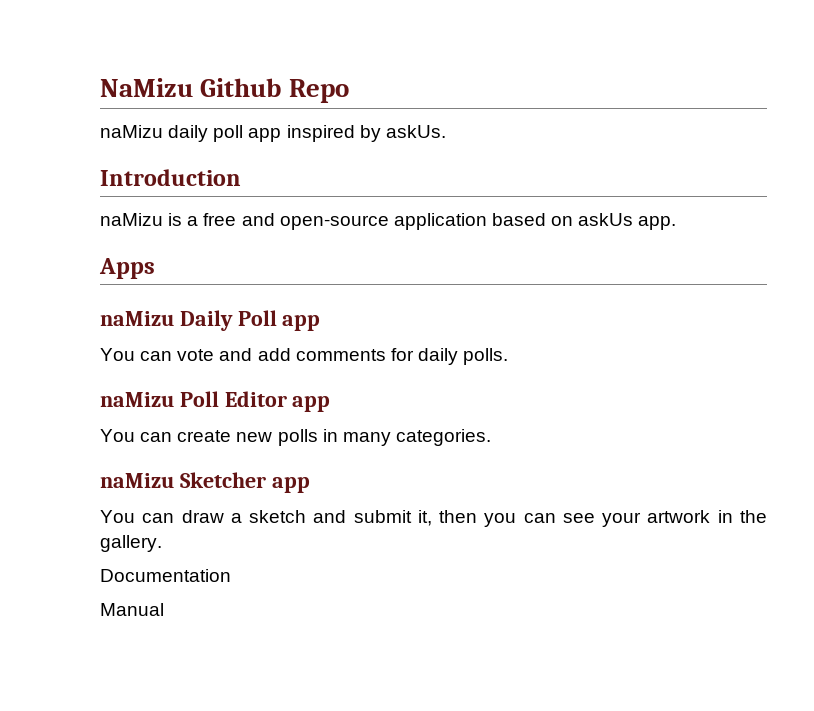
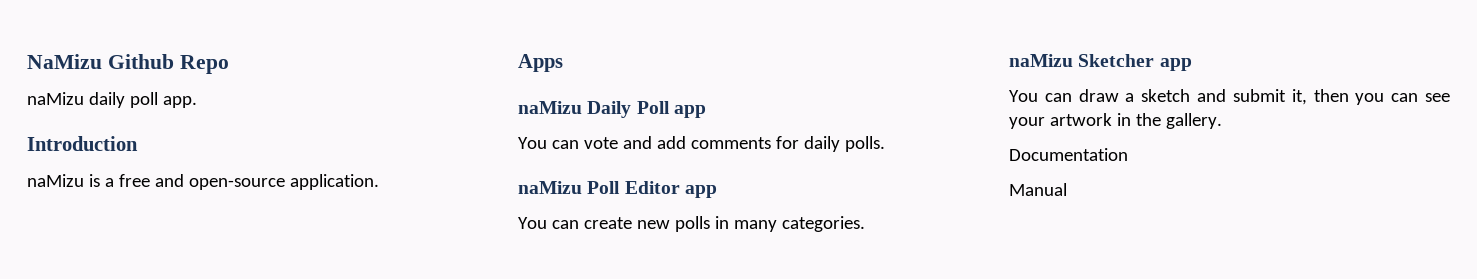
- naMizu daily poll app inspired by askUs.
+ naMizu daily poll app.
- naMizu is a free and open-source application based on askUs app.
+ naMizu is a free and open-source application.

